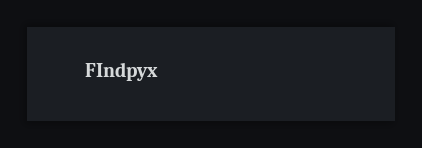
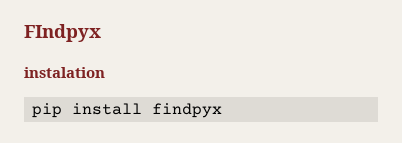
+ instalation
+ pip install findpyx

